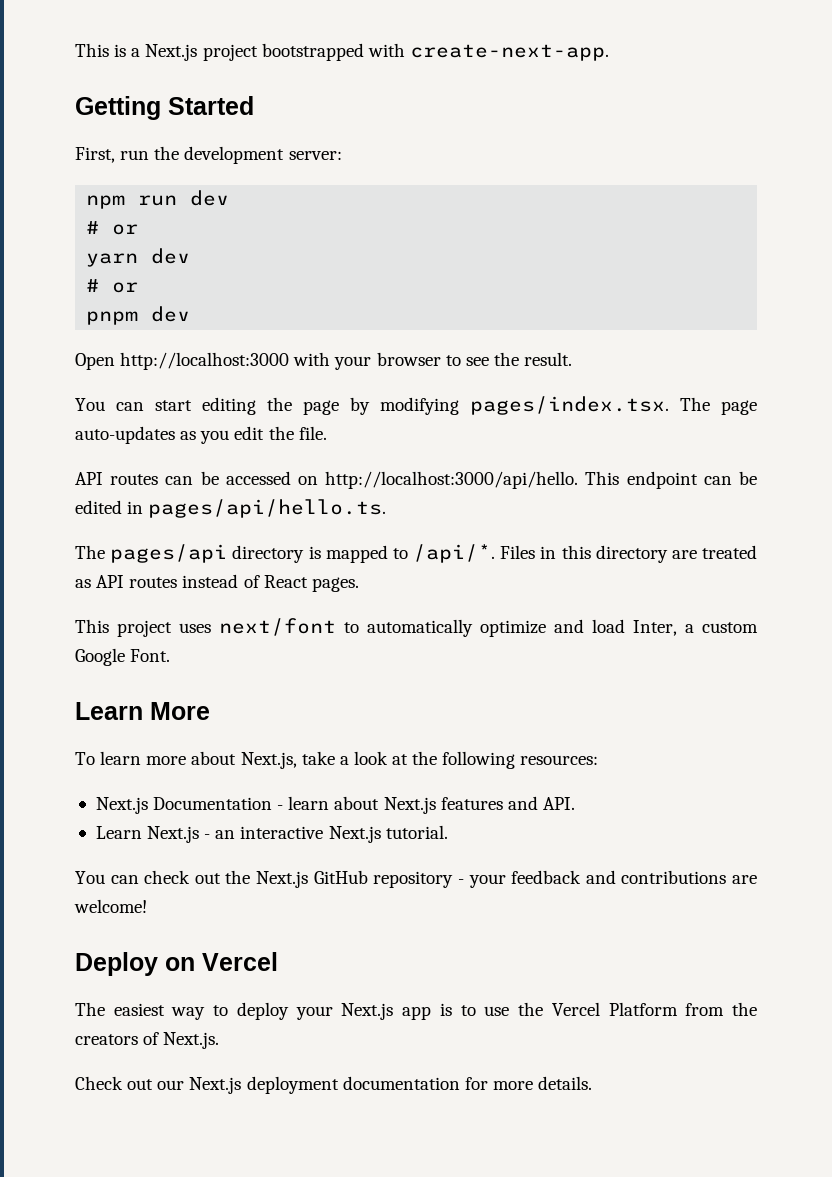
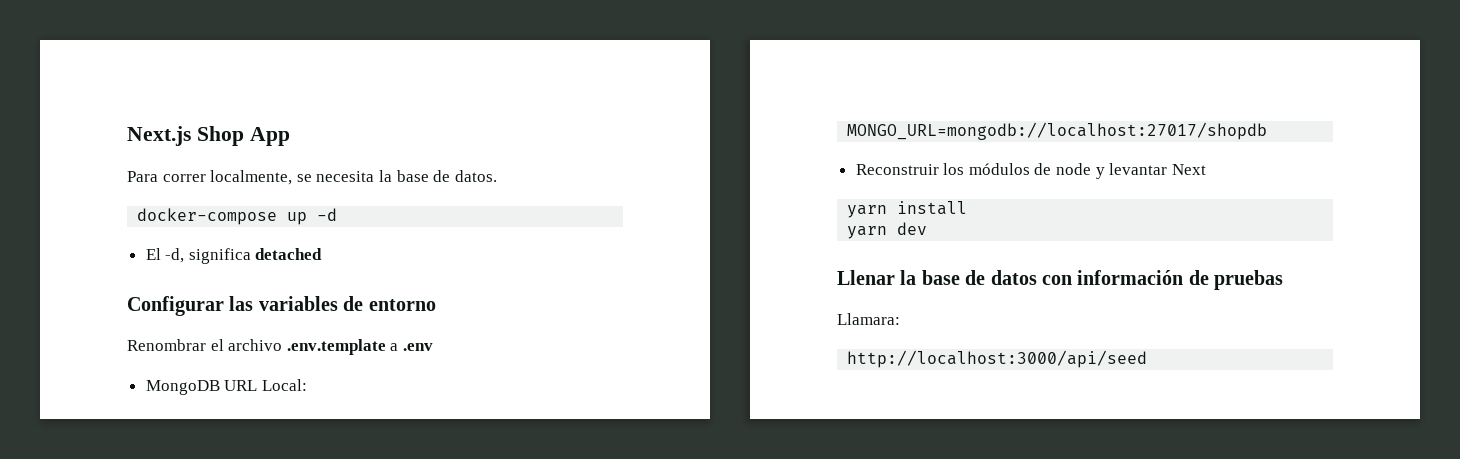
- This is a Next.js project bootstrapped with create-next-app.
- Getting Started
- First, run the development server:
- npm run dev
- # or
+ Next.js Shop App
+ Para correr localmente, se necesita la base de datos.
+ docker-compose up -d
+ El -d, significa detached
+ Configurar las variables de entorno
+ Renombrar el archivo .env.template a .env
+ MongoDB URL Local:
+ MONGO_URL=mongodb://localhost:27017/shopdb
+ Reconstruir los módulos de node y levantar Next
+ yarn install
  yarn dev
- # or
- pnpm dev
- Open http://localhost:3000 with your browser to see the result.
- You can start editing the page by modifying pages/index.tsx. The page auto-updates as you edit the file.
- API routes can be accessed on http://localhost:3000/api/hello. This endpoint can be edited in pages/api/hello.ts.
- The pages/api directory is mapped to /api/*. Files in this directory are treated as API routes instead of React pages.
- This project uses next/font to automatically optimize and load Inter, a custom Google Font.
- Learn More
- To learn more about Next.js, take a look at the following resources:
- Next.js Documentation - learn about Next.js features and API.
- Learn Next.js - an interactive Next.js tutorial.
- You can check out the Next.js GitHub repository - your feedback and contributions are welcome!
- Deploy on Vercel
- The easiest way to deploy your Next.js app is to use the Vercel Platform from the creators of Next.js.
- Check out our Next.js deployment documentation for more details.
+ Llenar la base de datos con información de pruebas
+ Llamara:
+ http://localhost:3000/api/seed

